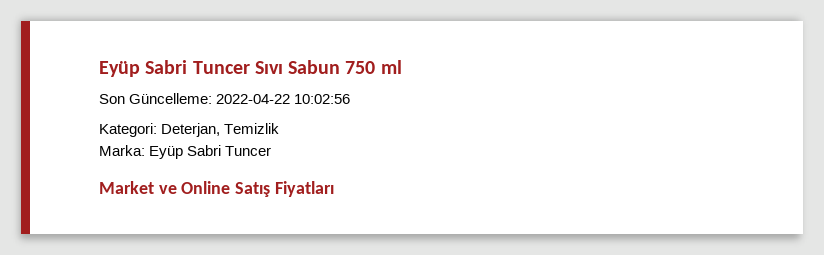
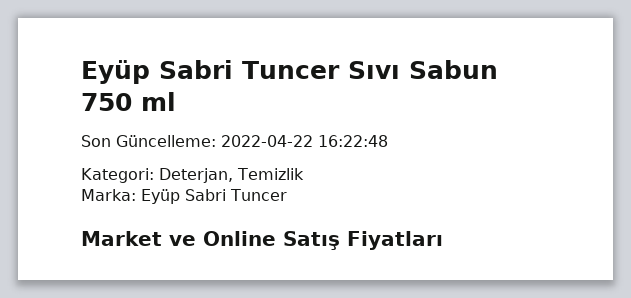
- Son Güncelleme: 2022-04-22 10:02:56
+ Son Güncelleme: 2022-04-22 16:22:48

